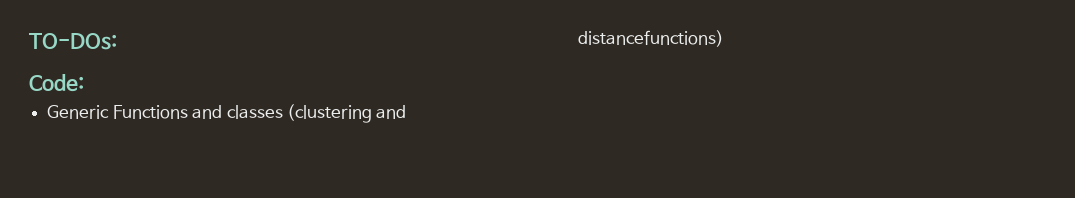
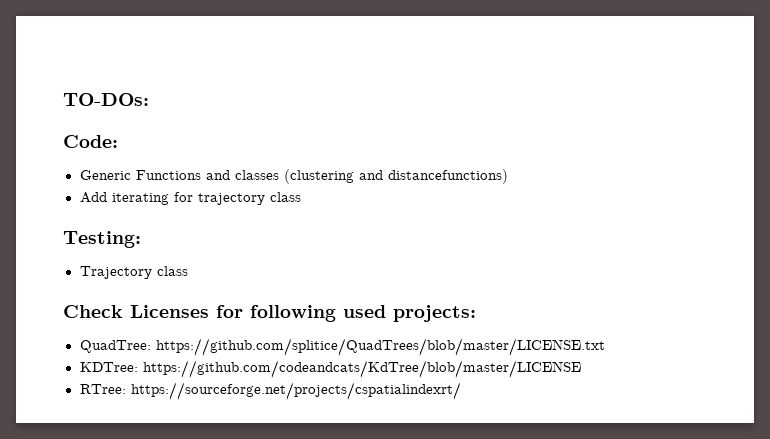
+ Add iterating for trajectory class
+ Testing:
+ Trajectory class
+ Check Licenses for following used projects:
+ QuadTree: https://github.com/splitice/QuadTrees/blob/master/LICENSE.txt
+ KDTree: https://github.com/codeandcats/KdTree/blob/master/LICENSE
+ RTree: https://sourceforge.net/projects/cspatialindexrt/

